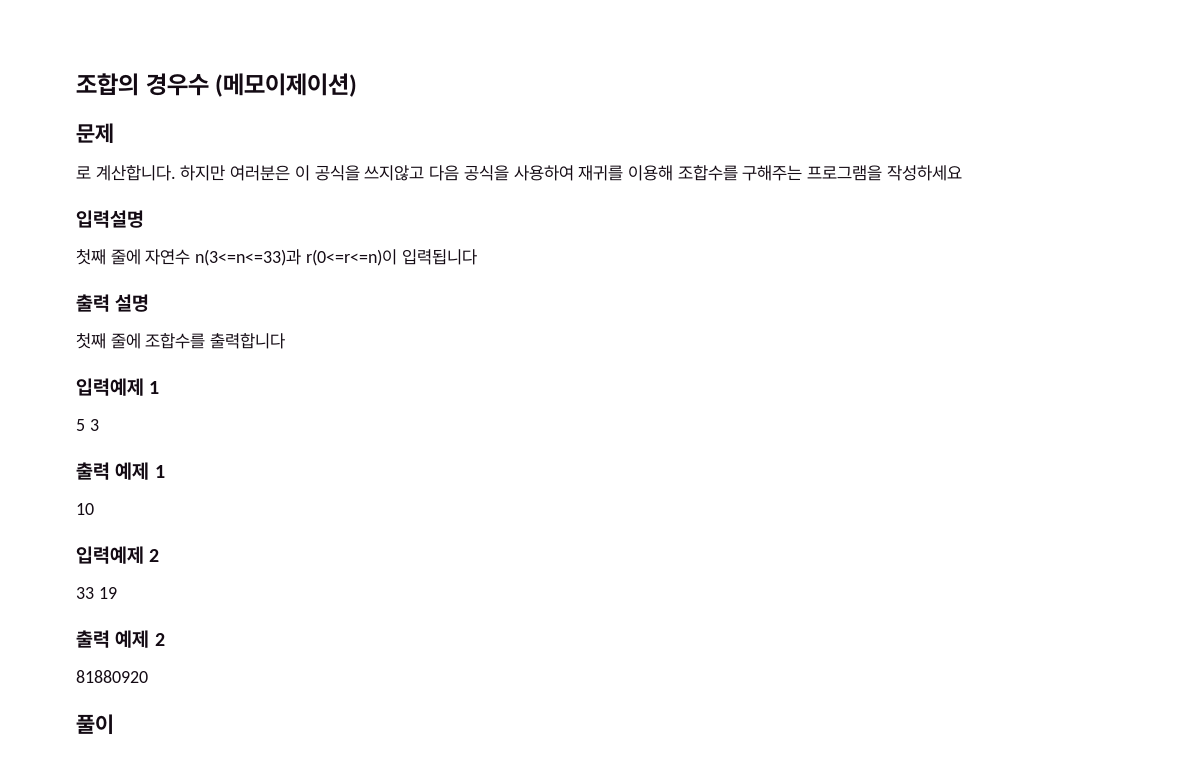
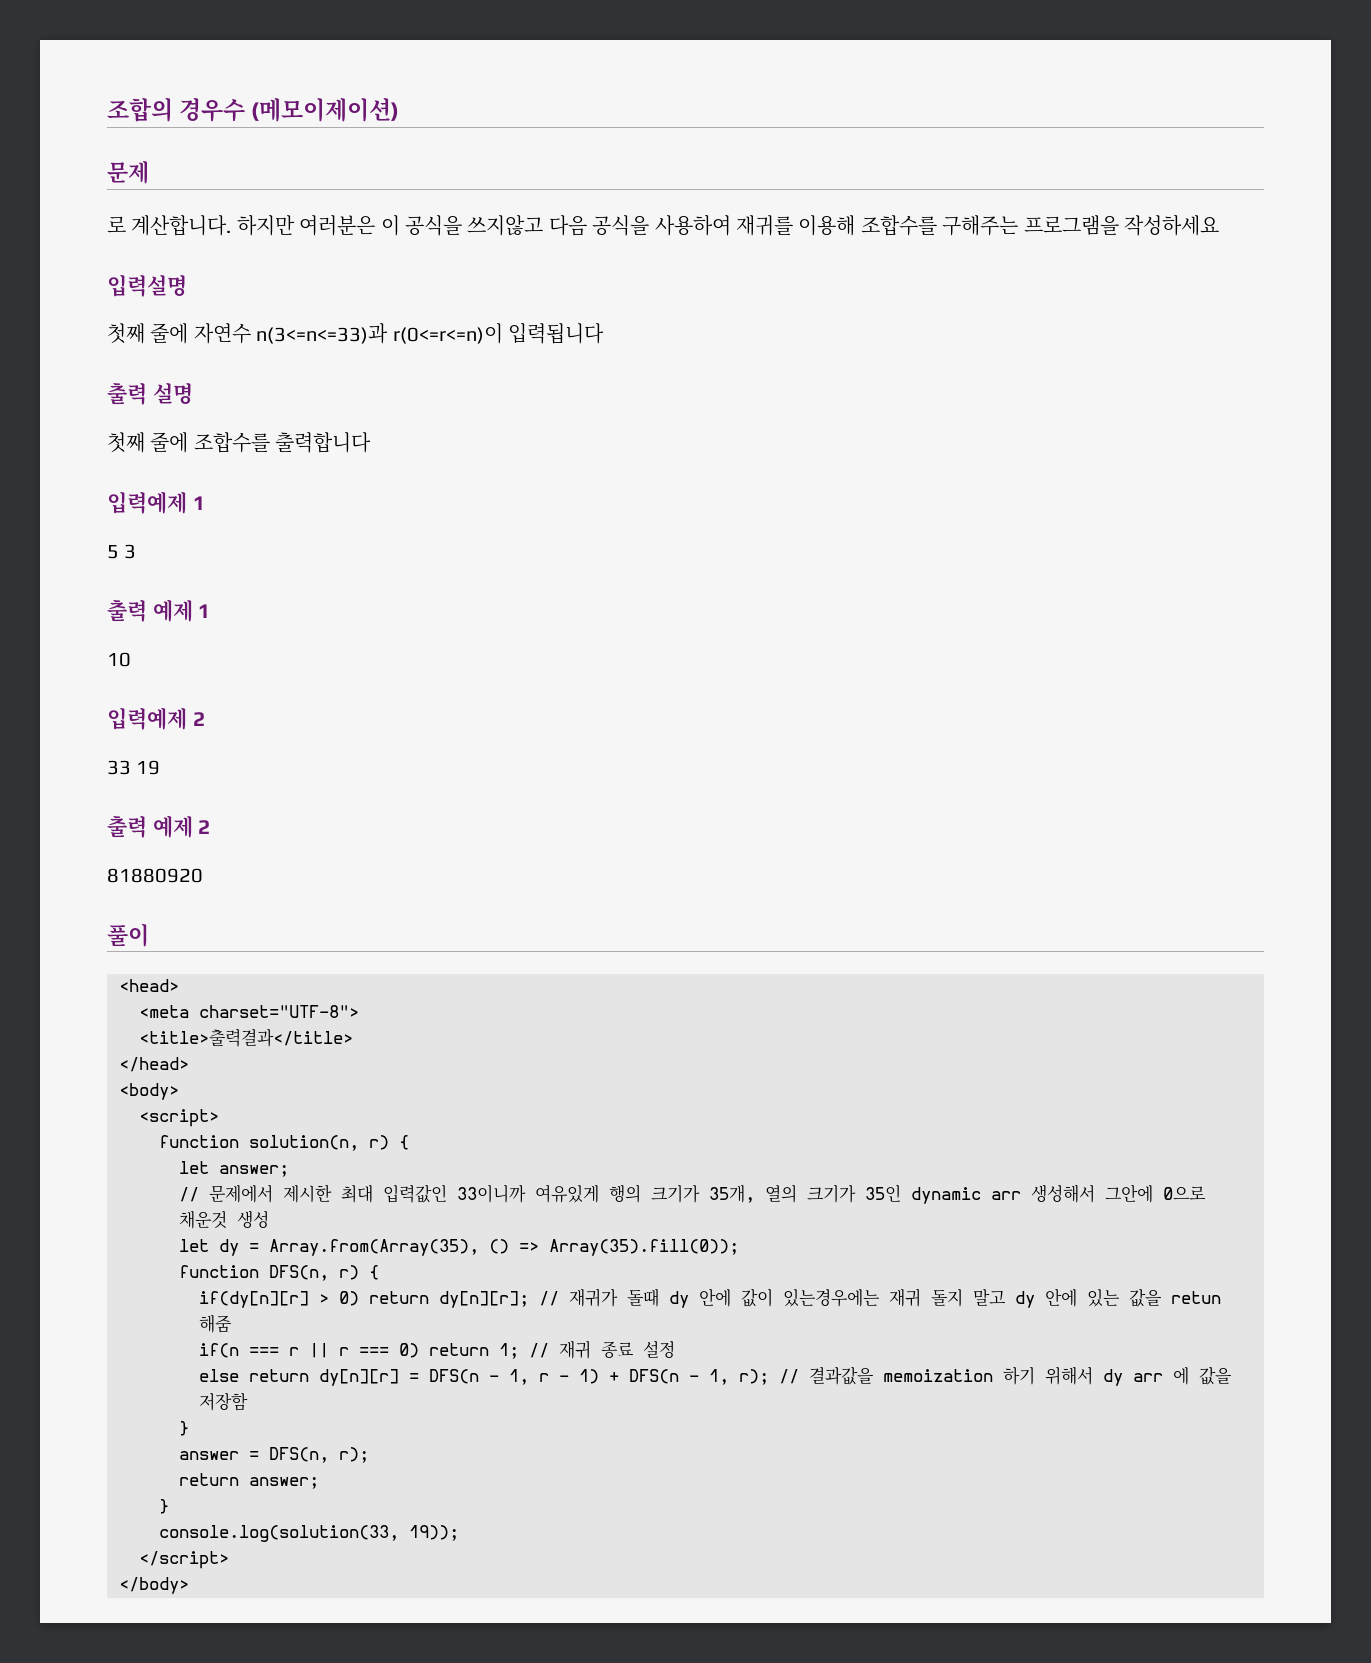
+ <head>
+ <meta charset="UTF-8">
+ <title>출력결과</title>
+ </head>
+ <body>
+ <script>
+ function solution(n, r) {
+ let answer;
+ // 문제에서 제시한 최대 입력값인 33이니까 여유있게 행의 크기가 35개, 열의 크기가 35인 dynamic arr 생성해서 그안에 0으로 채운것 생성
+ let dy = Array.from(Array(35), () => Array(35).fill(0));
+ function DFS(n, r) {
+ if(dy[n][r] > 0) return dy[n][r]; // 재귀가 돌때 dy 안에 값이 있는경우에는 재귀 돌지 말고 dy 안에 있는 값을 retun 해줌
+ if(n === r || r === 0) return 1; // 재귀 종료 설정
+ else return dy[n][r] = DFS(n - 1, r - 1) + DFS(n - 1, r); // 결과값을 memoization 하기 위해서 dy arr 에 값을 저장함
+ }
+ answer = DFS(n, r);
+ return answer;
+ }
+ console.log(solution(33, 19));
+ </script>
+ </body>

